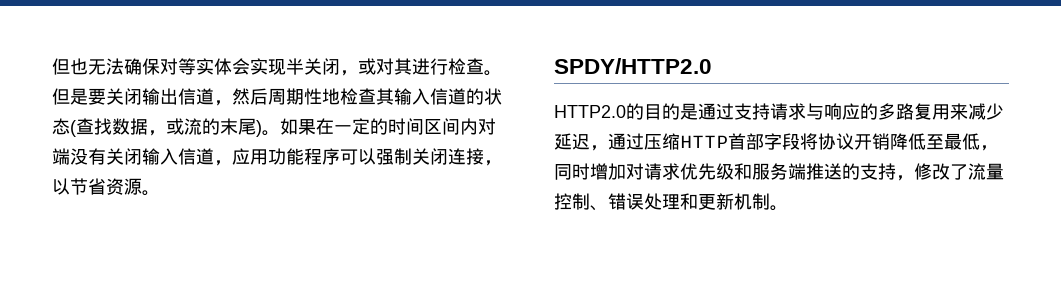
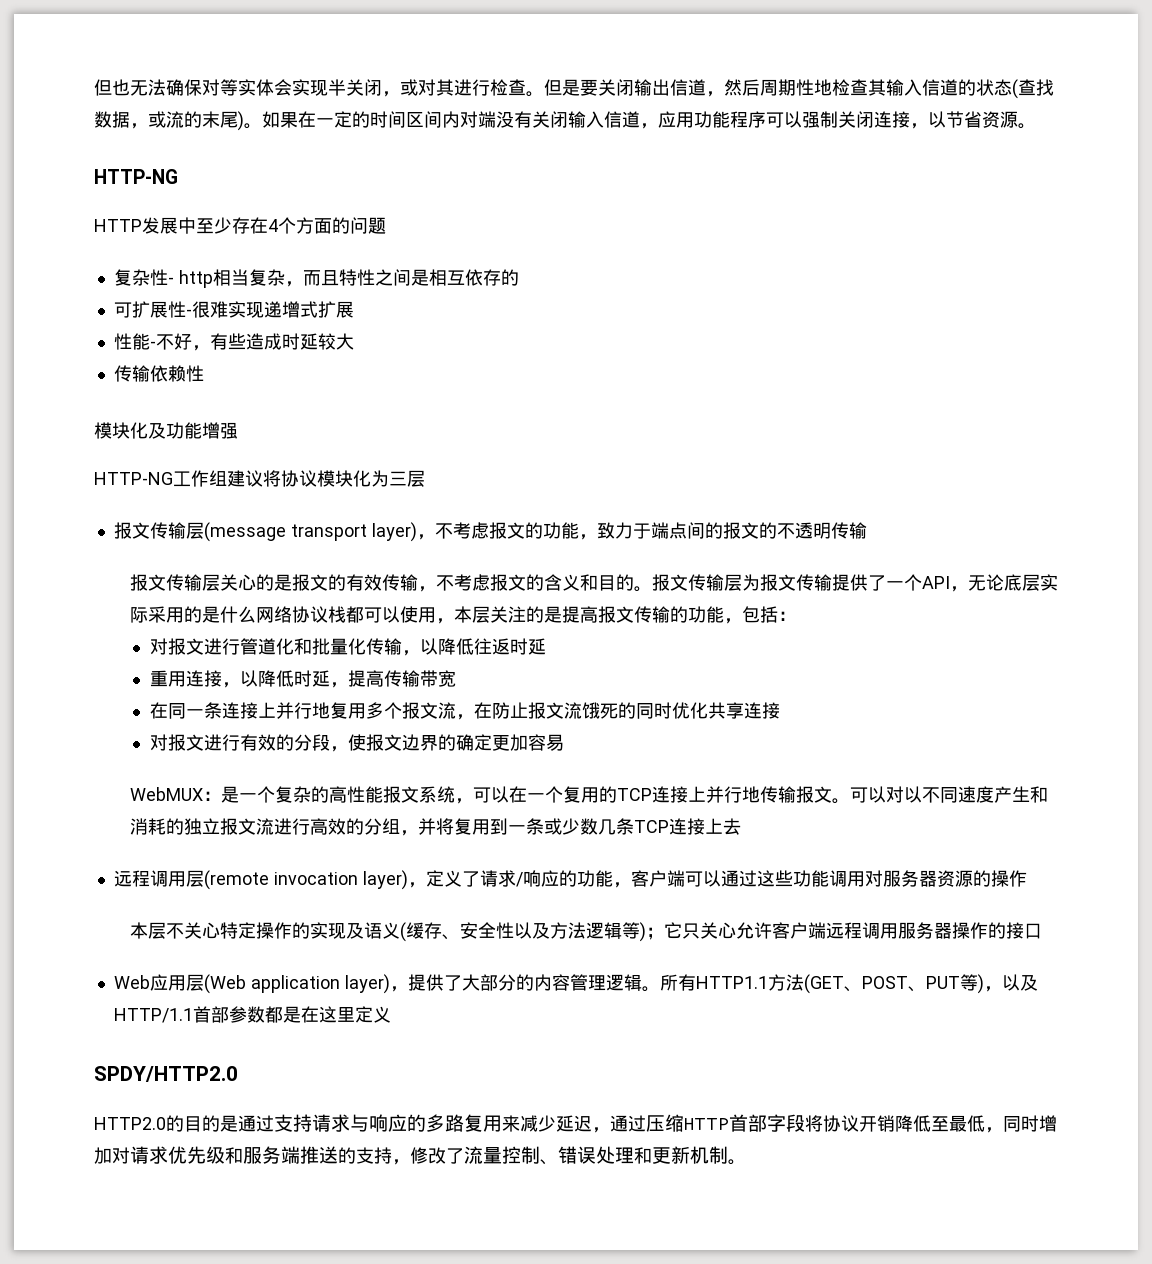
  如果在一定的时间区间内对端没有关闭输入信道，应用功能程序可以强制关闭连接，以节省资源。
+ HTTP-NG
+ HTTP发展中至少存在4个方面的问题
+ 复杂性- http相当复杂，而且特性之间是相互依存的
+ 可扩展性-很难实现递增式扩展
+ 性能-不好，有些造成时延较大
+ 传输依赖性
+ 模块化及功能增强
+ HTTP-NG工作组建议将协议模块化为三层
+ 报文传输层(message transport layer)，不考虑报文的功能，致力于端点间的报文的不透明传输
+ 报文传输层关心的是报文的有效传输，不考虑报文的含义和目的。报文传输层为报文传输提供了一个API，无论底层实际采用的是什么网络协议栈都可以使用，本层关注的是提高报文传输的功能，包括：
+ 对报文进行管道化和批量化传输，以降低往返时延
+ 重用连接，以降低时延，提高传输带宽
+ 在同一条连接上并行地复用多个报文流，在防止报文流饿死的同时优化共享连接
+ 对报文进行有效的分段，使报文边界的确定更加容易
+ WebMUX：是一个复杂的高性能报文系统，可以在一个复用的TCP连接上并行地传输报文。可以对以不同速度产生和消耗的独立报文流进行高效的分组，并将复用到一条或少数几条TCP连接上去
+ 远程调用层(remote invocation layer)，定义了请求/响应的功能，客户端可以通过这些功能调用对服务器资源的操作
+ 本层不关心特定操作的实现及语义(缓存、安全性以及方法逻辑等)；它只关心允许客户端远程调用服务器操作的接口
+ Web应用层(Web application layer)，提供了大部分的内容管理逻辑。所有HTTP1.1方法(GET、POST、PUT等)，以及HTTP/1.1首部参数都是在这里定义

